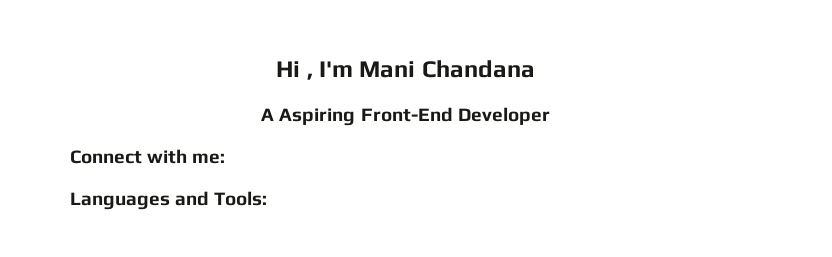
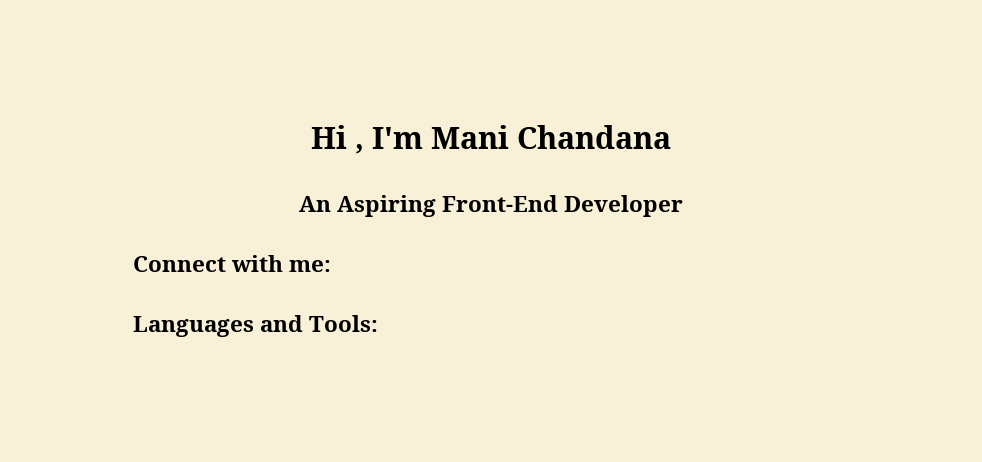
- A Aspiring Front-End Developer
+ An Aspiring Front-End Developer

